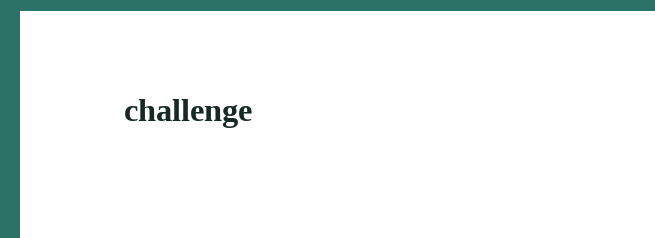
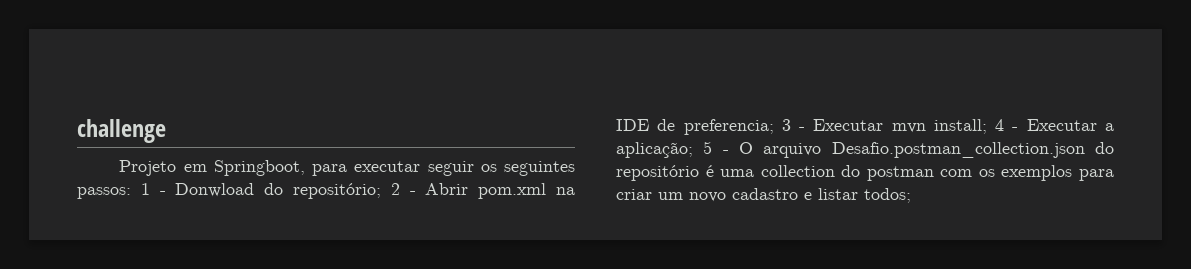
+ Projeto em Springboot, para executar seguir os seguintes passos: 1 - Donwload do repositório; 2 - Abrir pom.xml na IDE de preferencia; 3 - Executar mvn install; 4 - Executar a aplicação; 5 - O arquivo Desafio.postman_collection.json do repositório é uma collection do postman com os exemplos para criar um novo cadastro e listar todos;

